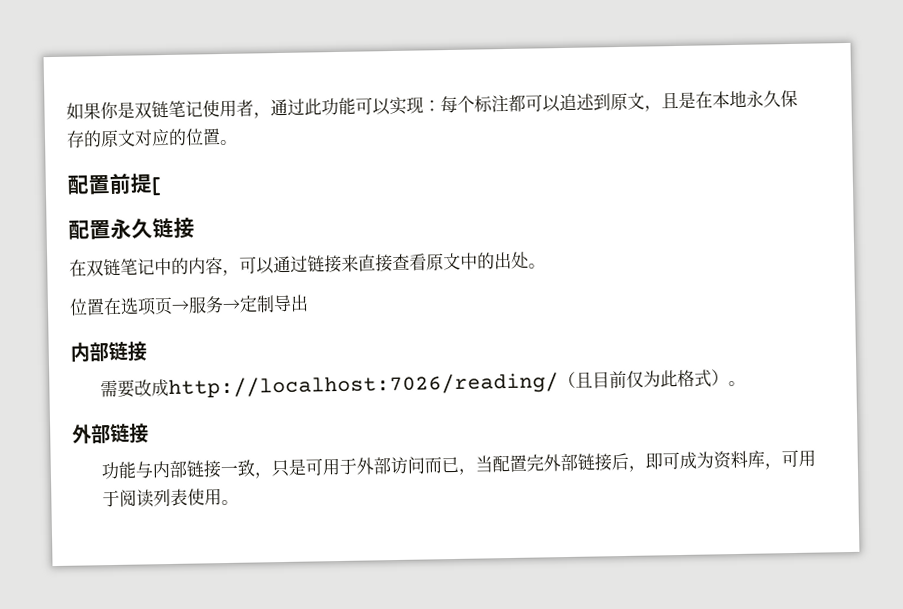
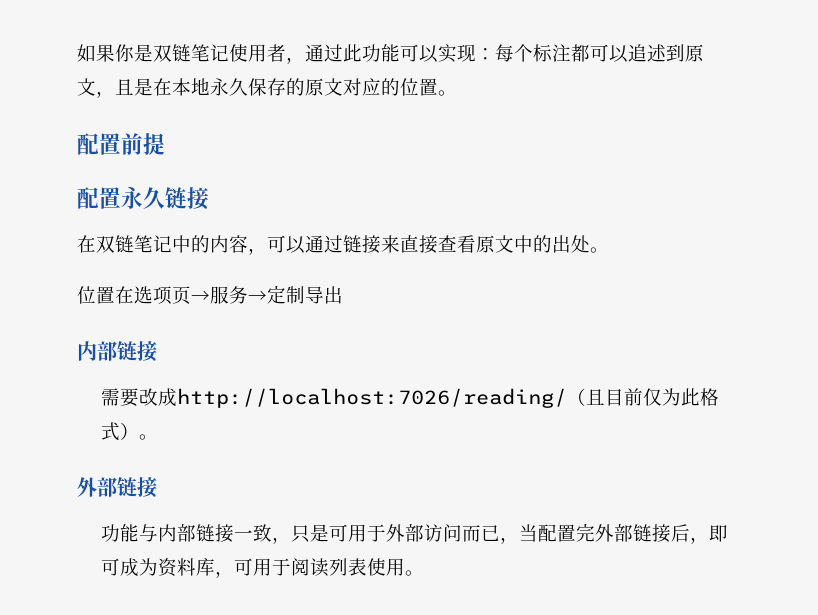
- 配置前提[
+ 配置前提

